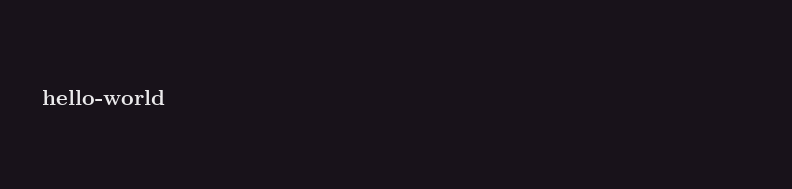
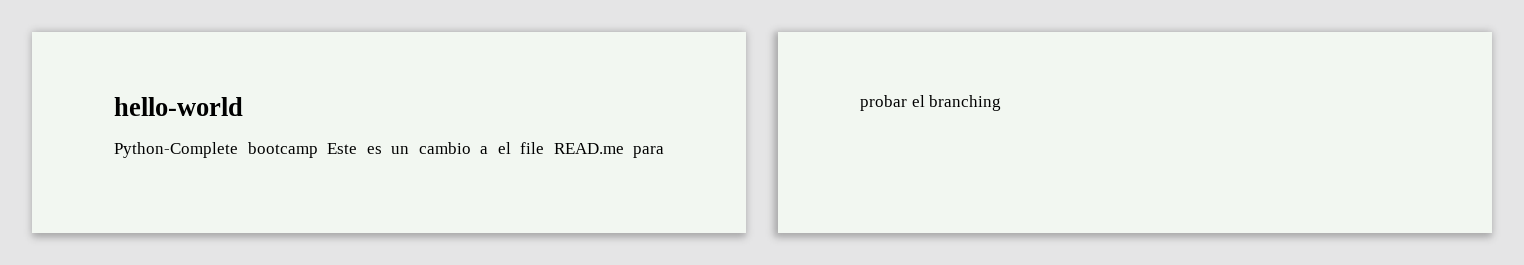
+ Python-Complete bootcamp Este es un cambio a el file READ.me para probar el branching

